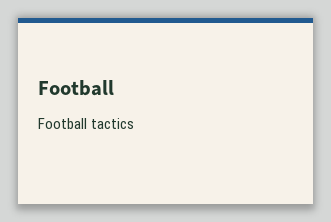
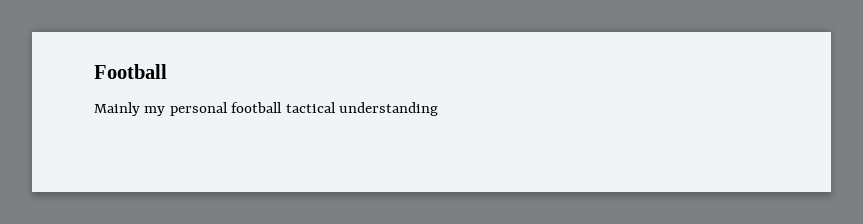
- Football tactics
+ Mainly my personal football tactical understanding

